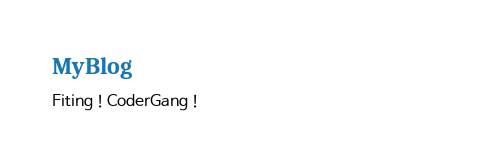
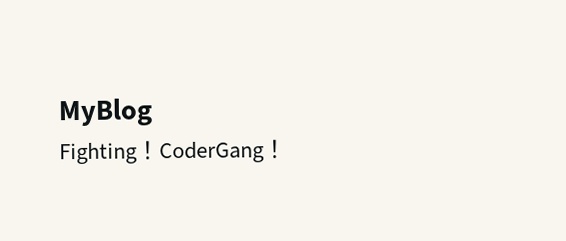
- Fiting！
+ Fighting！

